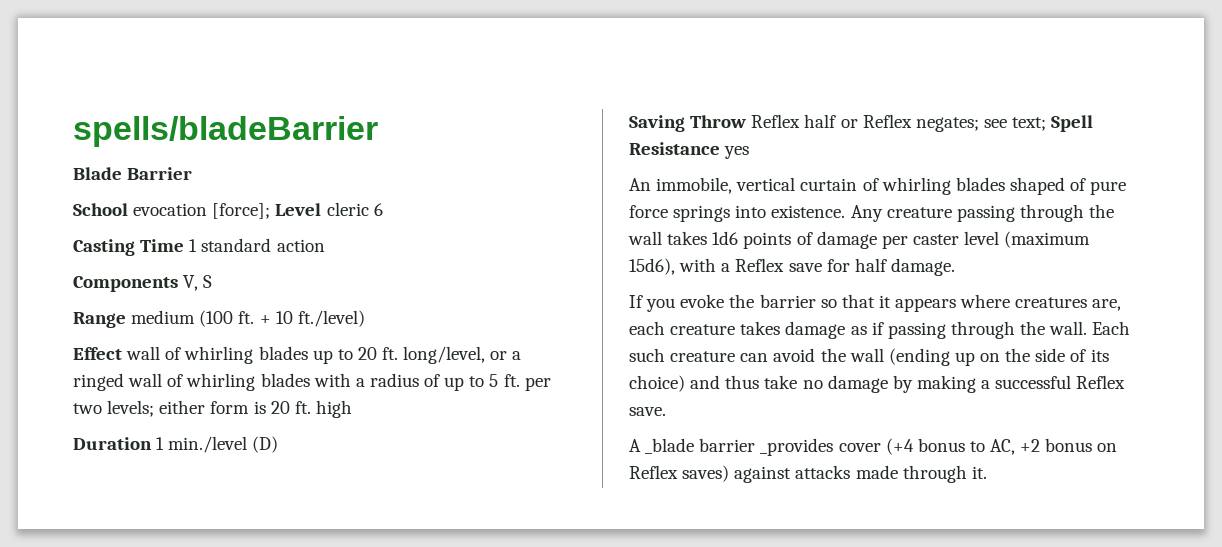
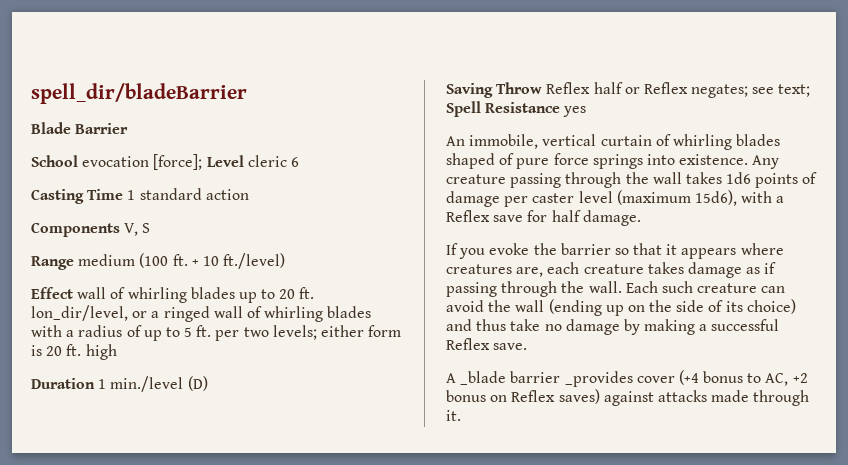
- spells/bladeBarrier
+ spell_dir/bladeBarrier
- Effect wall of whirling blades up to 20 ft. long/level, or a ringed wall of whirling blades with a radius of up to 5 ft. per two levels; either form is 20 ft. high
+ Effect wall of whirling blades up to 20 ft. lon_dir/level, or a ringed wall of whirling blades with a radius of up to 5 ft. per two levels; either form is 20 ft. high

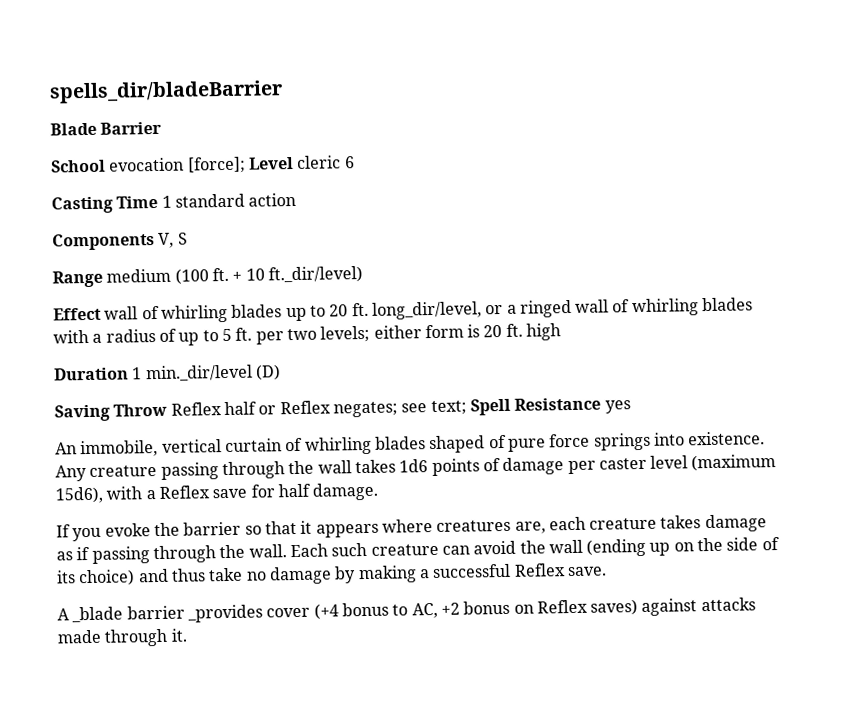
- spell_dir/bladeBarrier
+ spells_dir/bladeBarrier
- + 10 ft./level)
+ + 10 ft._dir/level)
- Effect wall of whirling blades up to 20 ft. lon_dir/level, or a ringed wall of whirling blades with a radius of up to 5 ft. per two levels; either form is 20 ft. high
+ Effect wall of whirling blades up to 20 ft. long_dir/level, or a ringed wall of whirling blades with a radius of up to 5 ft. per two levels; either form is 20 ft. high
- Duration 1 min./level (D)
+ Duration 1 min._dir/level (D)

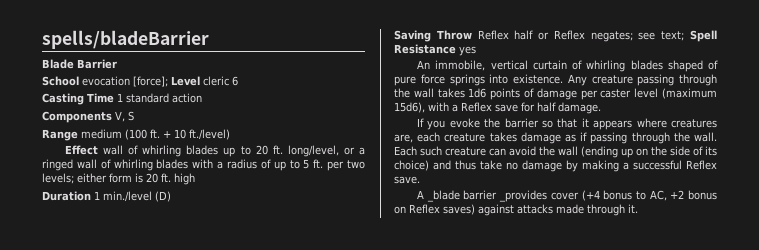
- spells_dir/bladeBarrier
+ spells/bladeBarrier
- + 10 ft._dir/level)
+ + 10 ft./level)
- Effect wall of whirling blades up to 20 ft. long_dir/level, or a ringed wall of whirling blades with a radius of up to 5 ft. per two levels; either form is 20 ft. high
+ Effect wall of whirling blades up to 20 ft. long/level, or a ringed wall of whirling blades with a radius of up to 5 ft. per two levels; either form is 20 ft. high
- Duration 1 min._dir/level (D)
+ Duration 1 min./level (D)

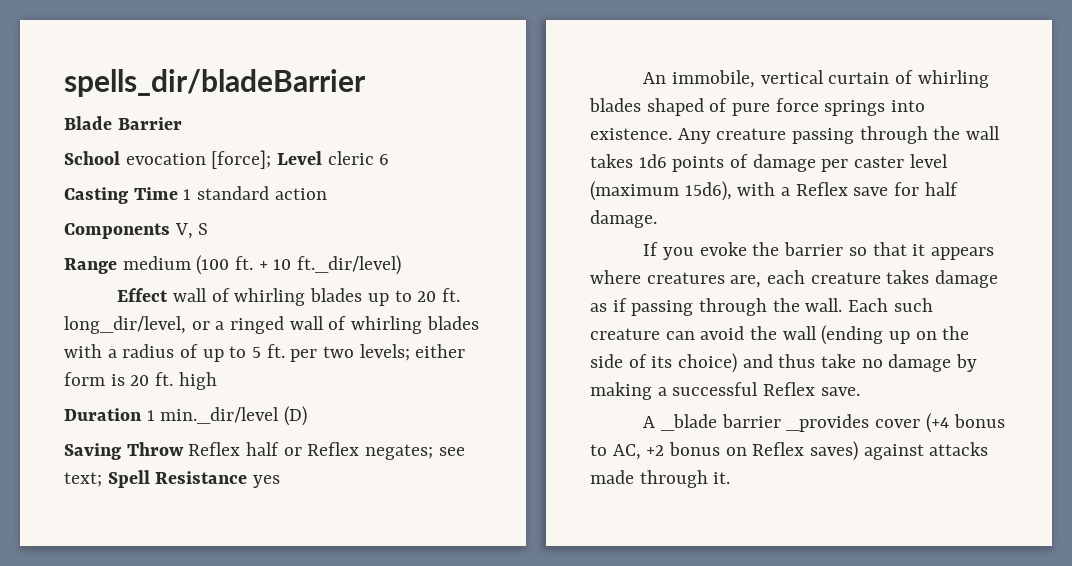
- spells/bladeBarrier
+ spells_dir/bladeBarrier
- + 10 ft./level)
+ + 10 ft._dir/level)
- Effect wall of whirling blades up to 20 ft. long/level, or a ringed wall of whirling blades with a radius of up to 5 ft. per two levels; either form is 20 ft. high
+ Effect wall of whirling blades up to 20 ft. long_dir/level, or a ringed wall of whirling blades with a radius of up to 5 ft. per two levels; either form is 20 ft. high
- Duration 1 min./level (D)
+ Duration 1 min._dir/level (D)

